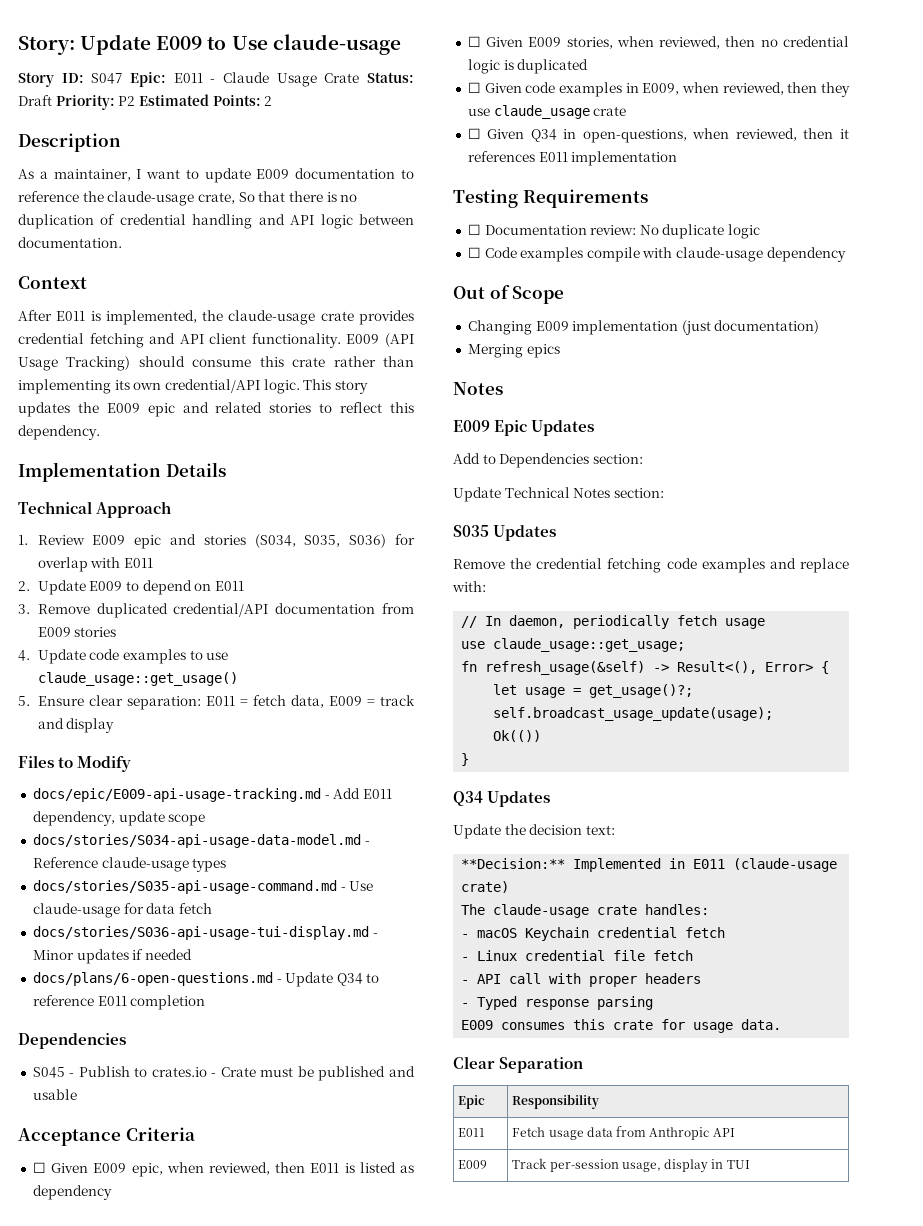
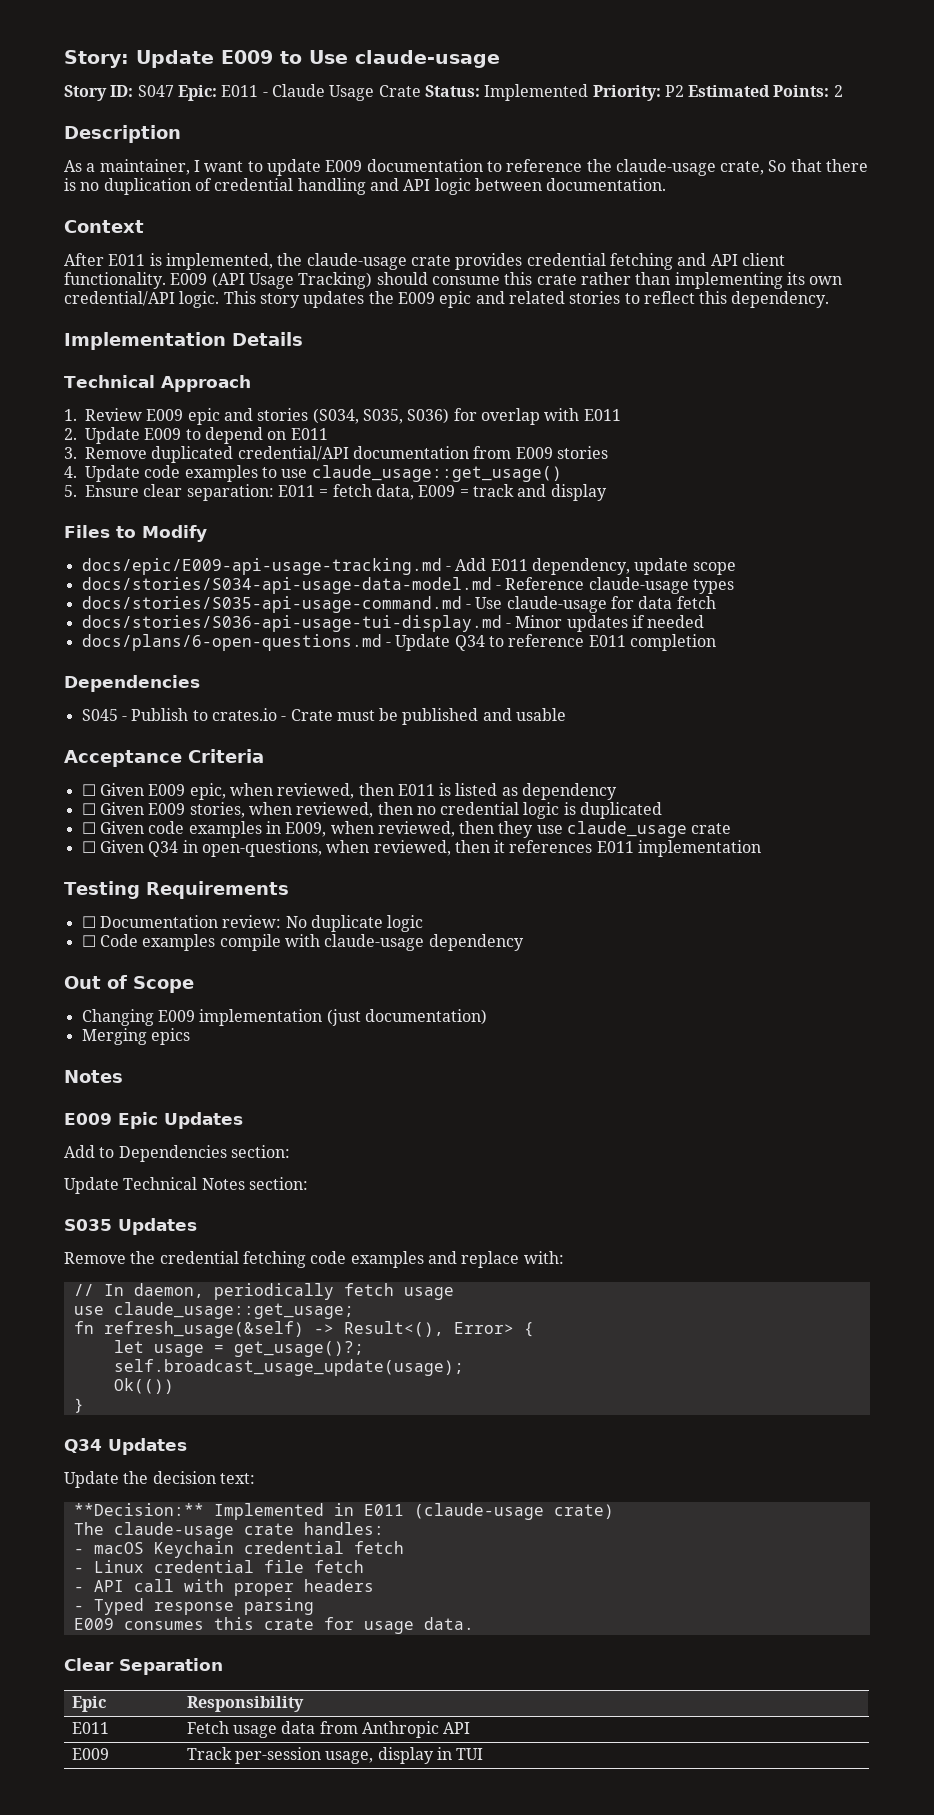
- Story ID: S047 Epic: E011 - Claude Usage Crate Status: Draft Priority: P2 Estimated Points: 2
+ Story ID: S047 Epic: E011 - Claude Usage Crate Status: Implemented Priority: P2 Estimated Points: 2

